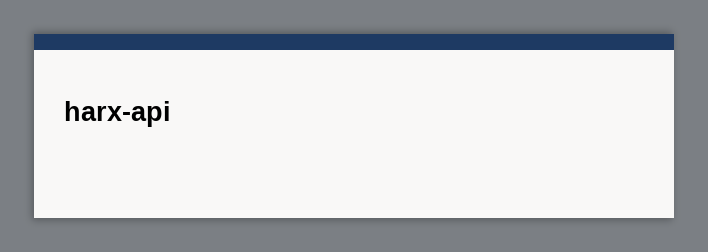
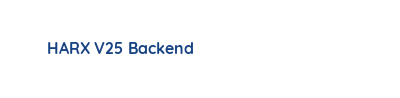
- harx-api
+ HARX V25 Backend

